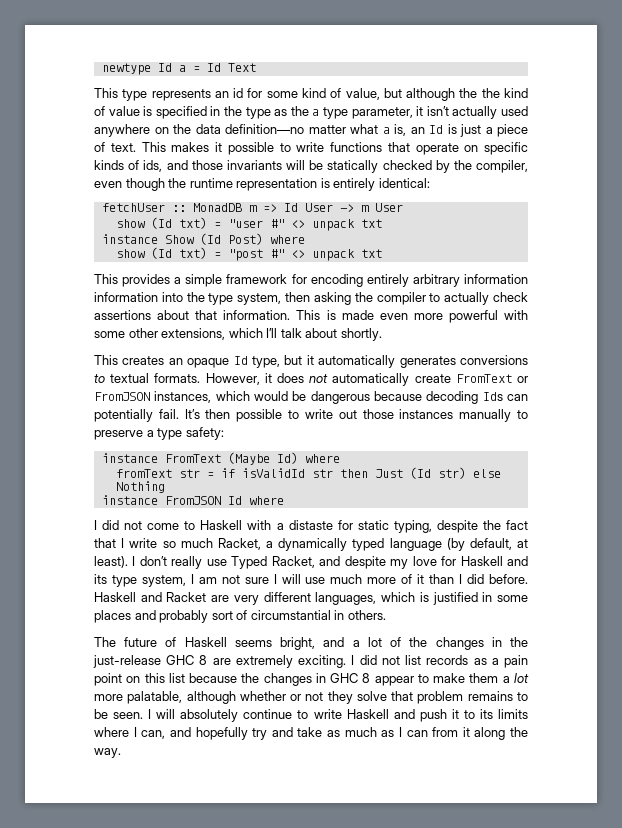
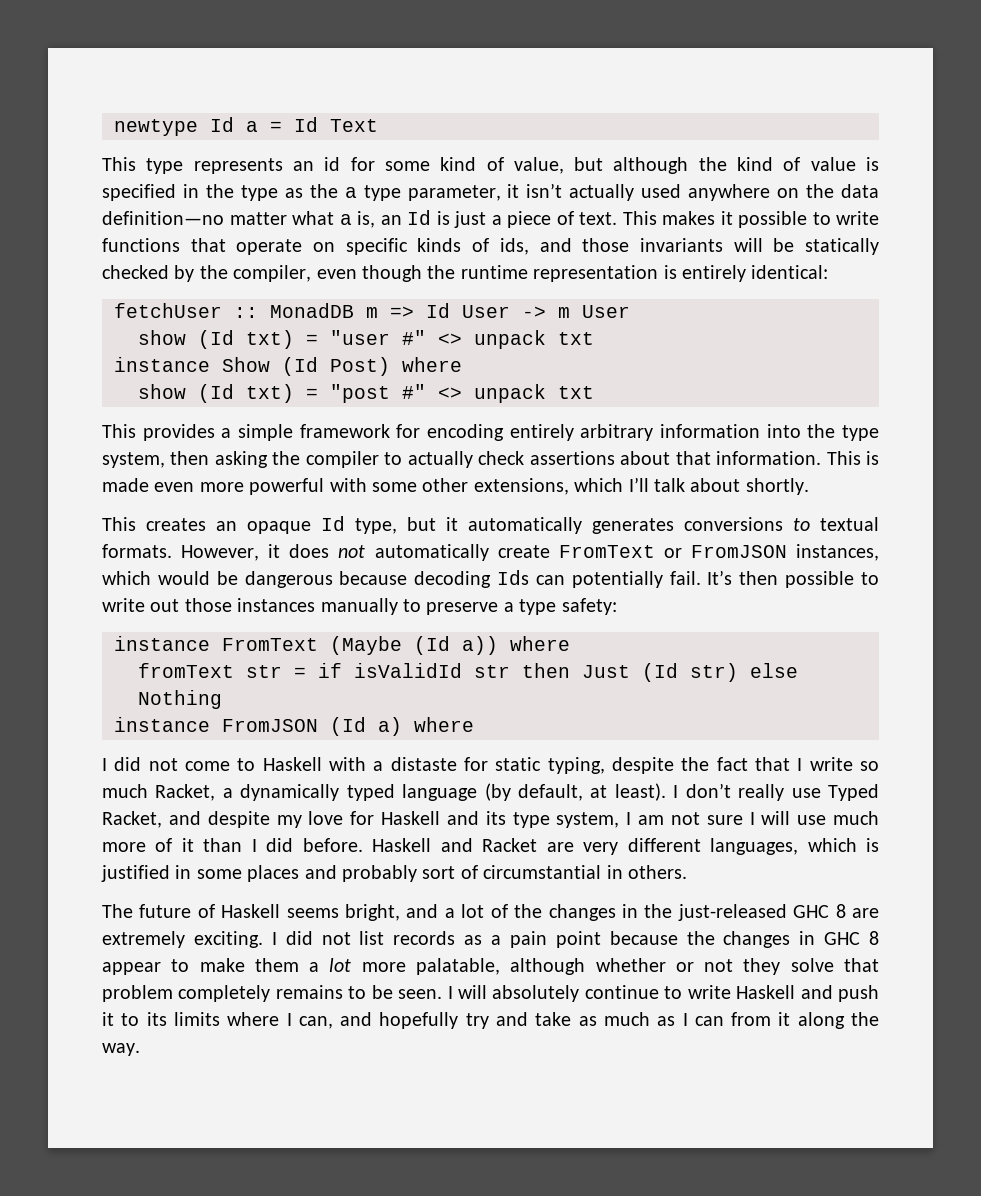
- This type represents an id for some kind of value, but although the the kind of value is specified in the type as the a type parameter, it isn’t actually used anywhere on the data definition—no matter what a is, an Id is just a piece of text.
+ This type represents an id for some kind of value, but although the kind of value is specified in the type as the a type parameter, it isn’t actually used anywhere on the data definition—no matter what a is, an Id is just a piece of text.
- This provides a simple framework for encoding entirely arbitrary information information into the type system, then asking the compiler to actually check assertions about that information.
+ This provides a simple framework for encoding entirely arbitrary information into the type system, then asking the compiler to actually check assertions about that information.
- instance FromText (Maybe Id) where
+ instance FromText (Maybe (Id a)) where
- instance FromJSON Id where
+ instance FromJSON (Id a) where
- The future of Haskell seems bright, and a lot of the changes in the just-release GHC 8 are extremely exciting.
+ The future of Haskell seems bright, and a lot of the changes in the just-released GHC 8 are extremely exciting.
- I did not list records as a pain point on this list because the changes in GHC 8 appear to make them a lot more palatable, although whether or not they solve that problem remains to be seen.
+ I did not list records as a pain point because the changes in GHC 8 appear to make them a lot more palatable, although whether or not they solve that problem completely remains to be seen.

